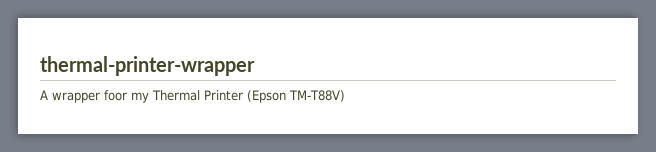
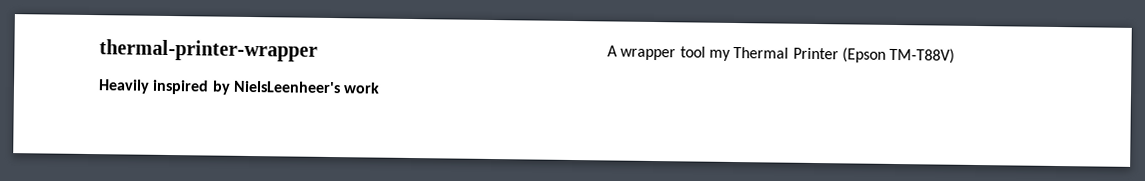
+ Heavily inspired by NielsLeenheer's work
- A wrapper foor my Thermal Printer (Epson TM-T88V)
+ A wrapper tool my Thermal Printer (Epson TM-T88V)

